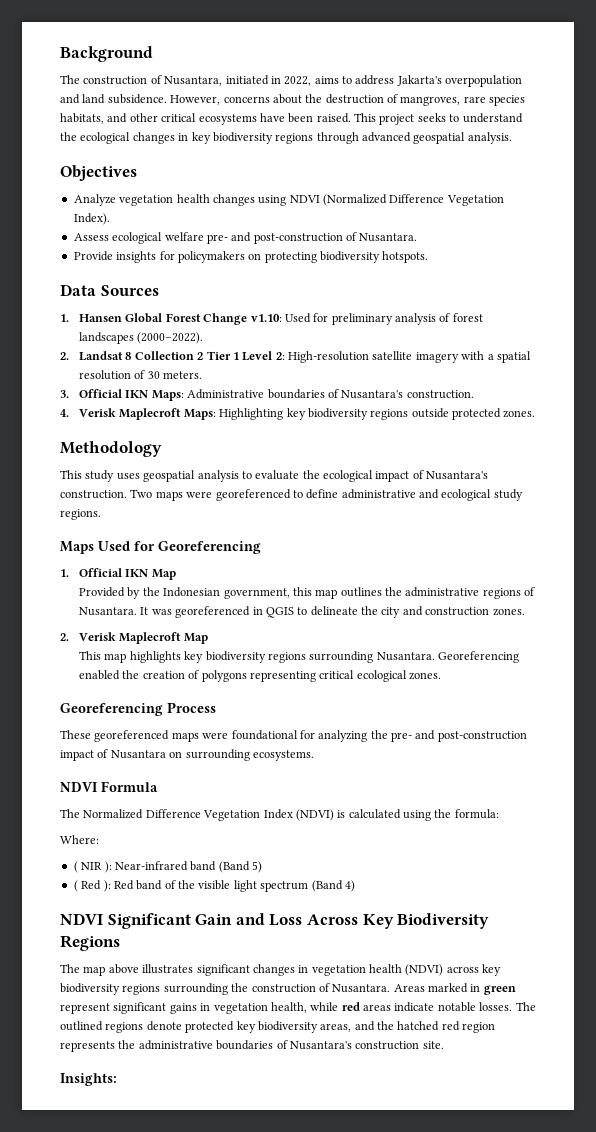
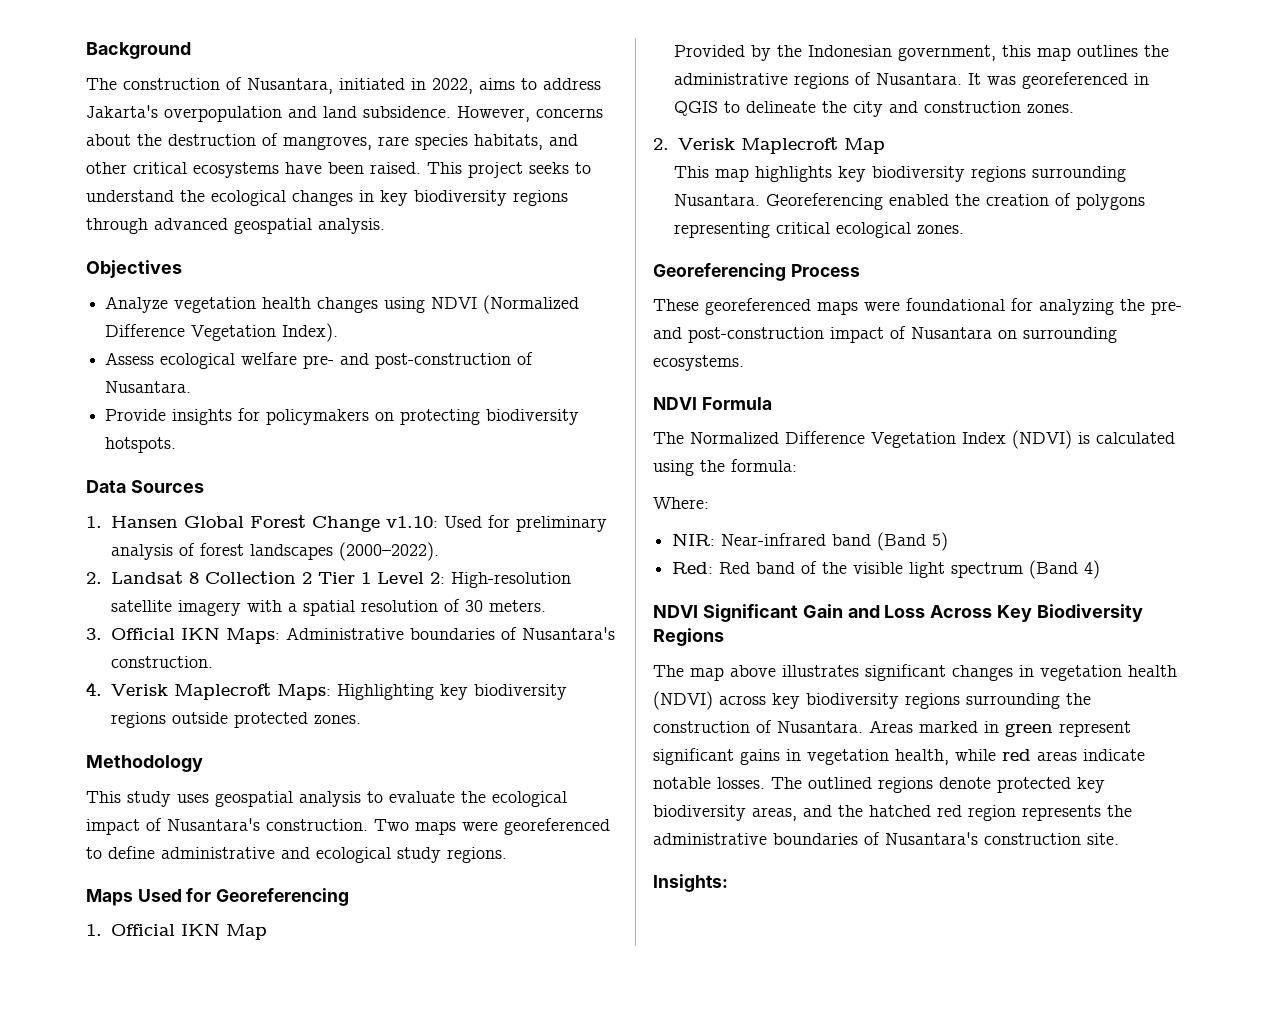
- ( NIR ): Near-infrared band (Band 5)
+ NIR: Near-infrared band (Band 5)
- ( Red ): Red band of the visible light spectrum (Band 4)
+ Red: Red band of the visible light spectrum (Band 4)

